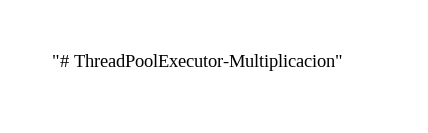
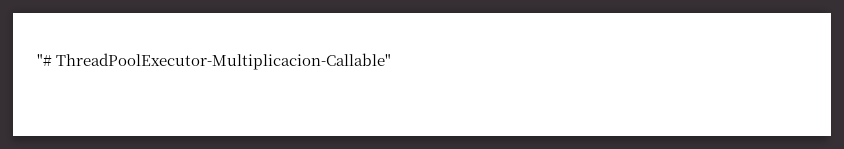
- "# ThreadPoolExecutor-Multiplicacion"
+ "# ThreadPoolExecutor-Multiplicacion-Callable"

